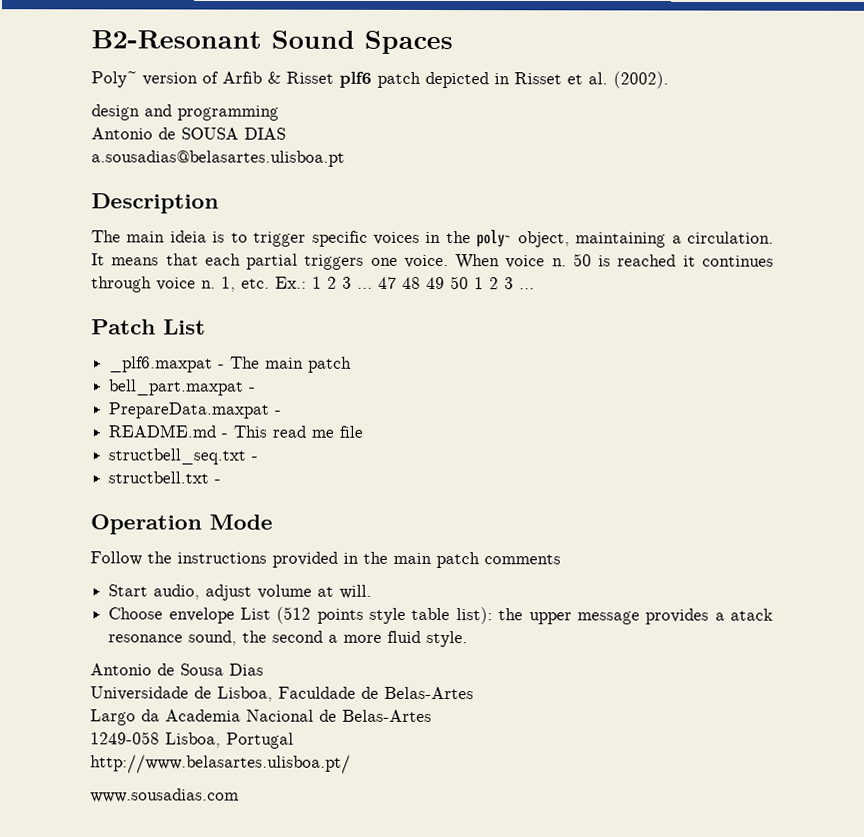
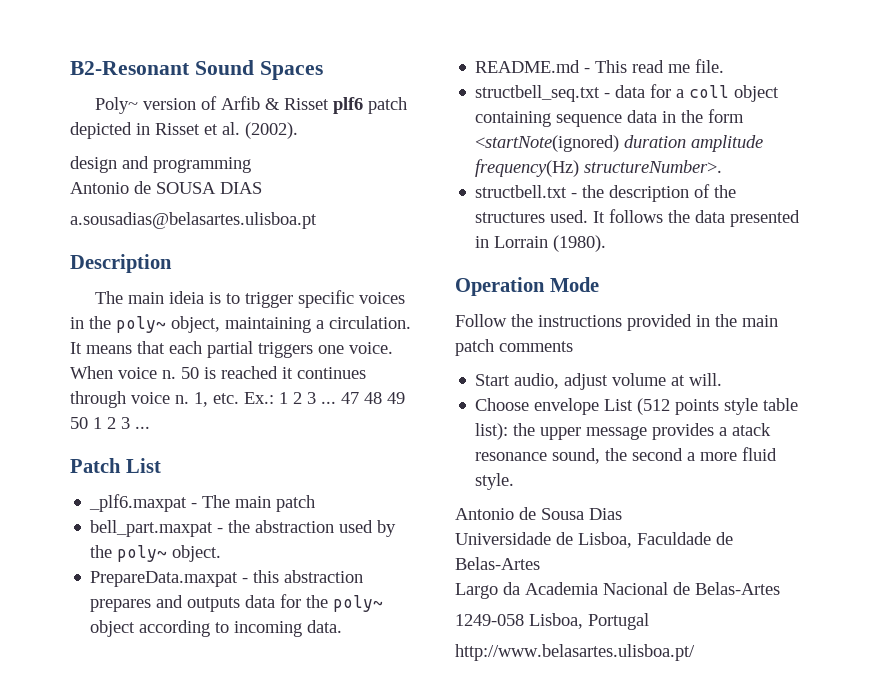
- bell_part.maxpat -
- PrepareData.maxpat -
+ bell_part.maxpat - the abstraction used by the poly~ object.
+ PrepareData.maxpat - this abstraction prepares and outputs data for the poly~ object according to incoming data.
- README.md - This read me file
+ README.md - This read me file.
- structbell_seq.txt -
- structbell.txt -
+ structbell_seq.txt - data for a coll object containing sequence data in the form <startNote(ignored) duration amplitude frequency(Hz) structureNumber>.
+ structbell.txt - the description of the structures used. It follows the data presented in Lorrain (1980).
- www.sousadias.com

